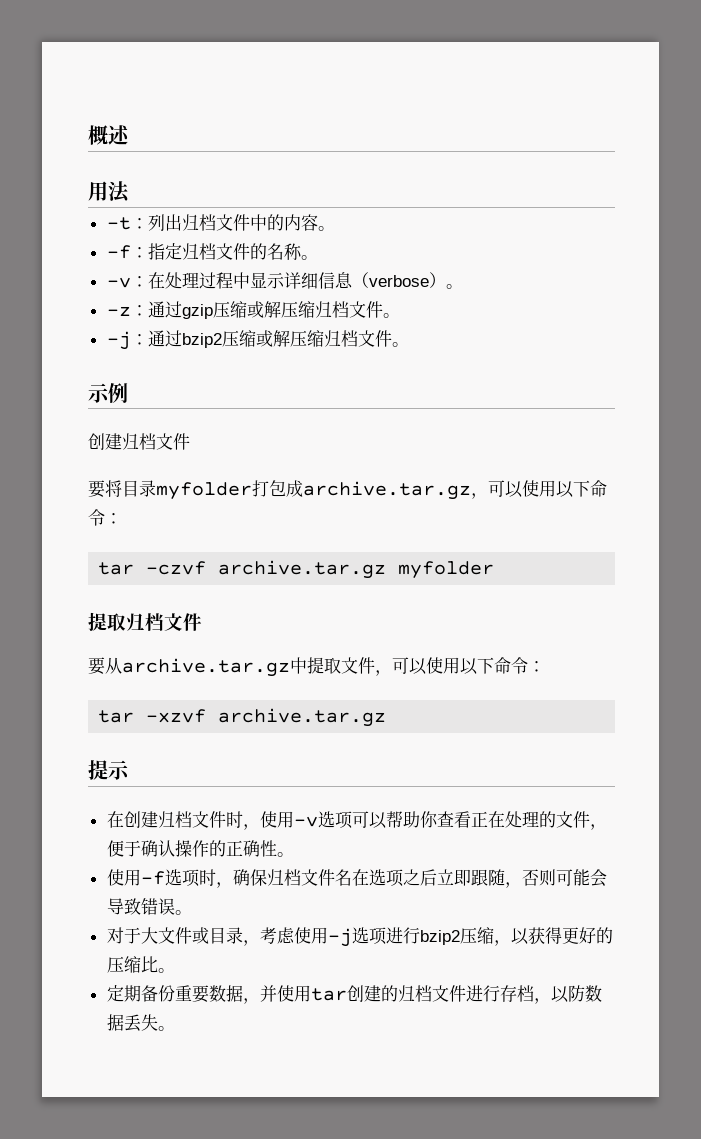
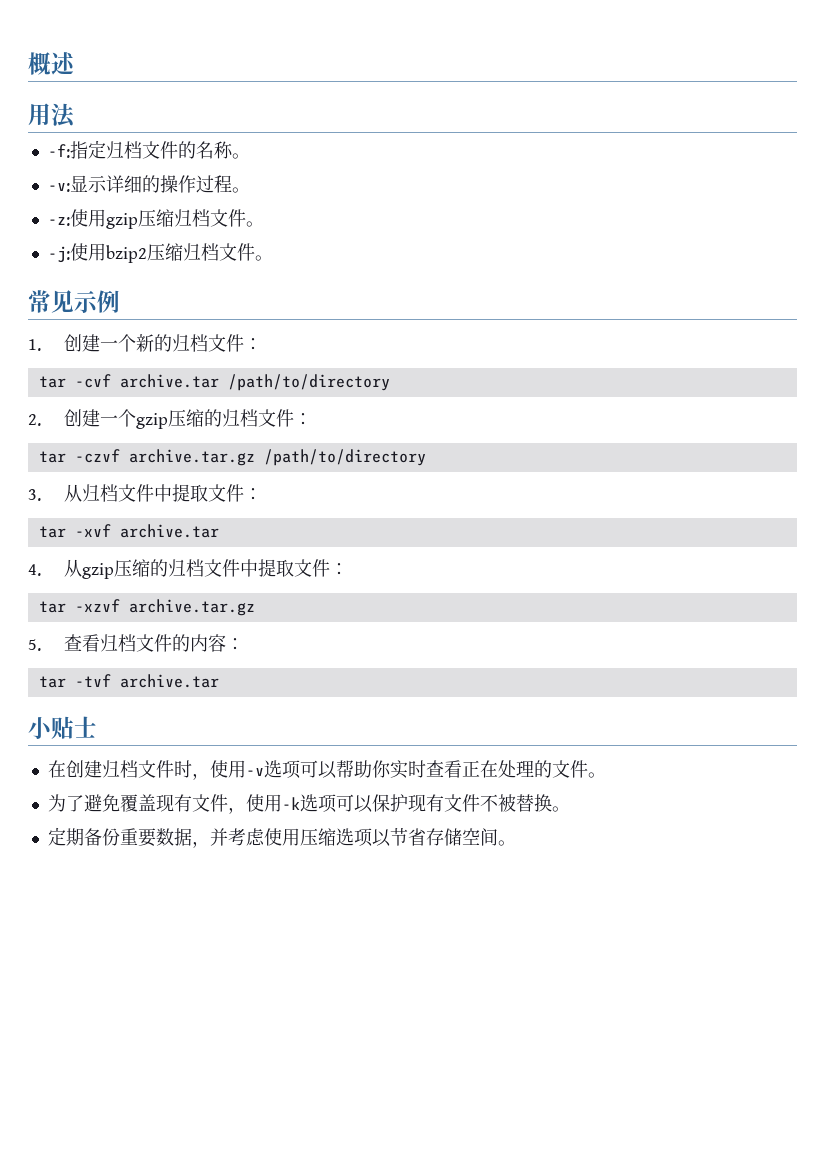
- -t：列出归档文件中的内容。
- -f：指定归档文件的名称。
+ -f:指定归档文件的名称。
- -v：在处理过程中显示详细信息（verbose）。
- -z：通过gzip压缩或解压缩归档文件。
- -j：通过bzip2压缩或解压缩归档文件。
- 示例
- 创建归档文件
- 要将目录myfolder打包成archive.tar.gz，可以使用以下命令：
+ -v:显示详细的操作过程。
+ -z:使用gzip压缩归档文件。
+ -j:使用bzip2压缩归档文件。
+ 常见示例
+ 1.创建一个新的归档文件：
+ tar -cvf archive.tar /path/to/directory
+ 2.创建一个gzip压缩的归档文件：
- tar -czvf archive.tar.gz myfolder
- 提取归档文件
- 要从archive.tar.gz中提取文件，可以使用以下命令：
+ tar -czvf archive.tar.gz /path/to/directory
+ 3.从归档文件中提取文件：
+ tar -xvf archive.tar
+ 4.从gzip压缩的归档文件中提取文件：
  tar -xzvf archive.tar.gz
- 提示
+ 5.查看归档文件的内容：
+ tar -tvf archive.tar
+ 小贴士
- 在创建归档文件时，使用-v选项可以帮助你查看正在处理的文件，便于确认操作的正确性。
- 使用-f选项时，确保归档文件名在选项之后立即跟随，否则可能会导致错误。
- 对于大文件或目录，考虑使用-j选项进行bzip2压缩，以获得更好的压缩比。
+ 在创建归档文件时，使用-v选项可以帮助你实时查看正在处理的文件。
+ 为了避免覆盖现有文件，使用-k选项可以保护现有文件不被替换。
- 定期备份重要数据，并使用tar创建的归档文件进行存档，以防数据丢失。
+ 定期备份重要数据，并考虑使用压缩选项以节省存储空间。

